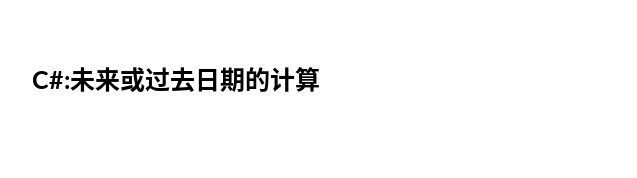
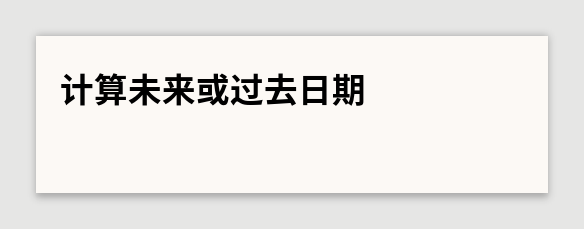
- C#:未来或过去日期的计算
+ 计算未来或过去日期

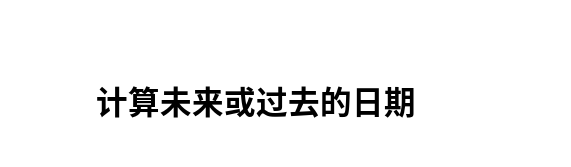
- 计算未来或过去日期
+ 计算未来或过去的日期

